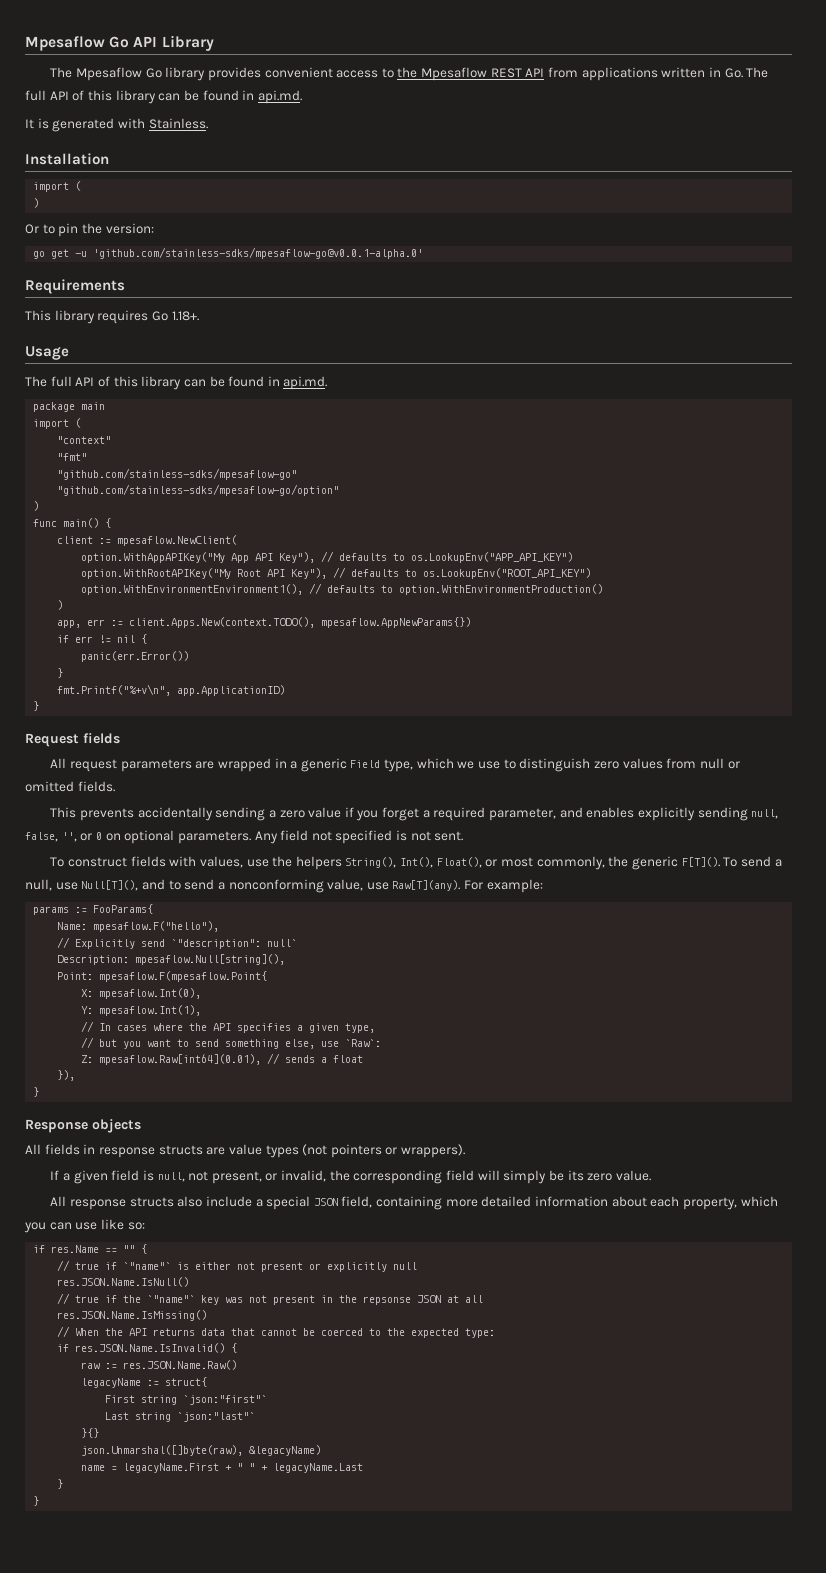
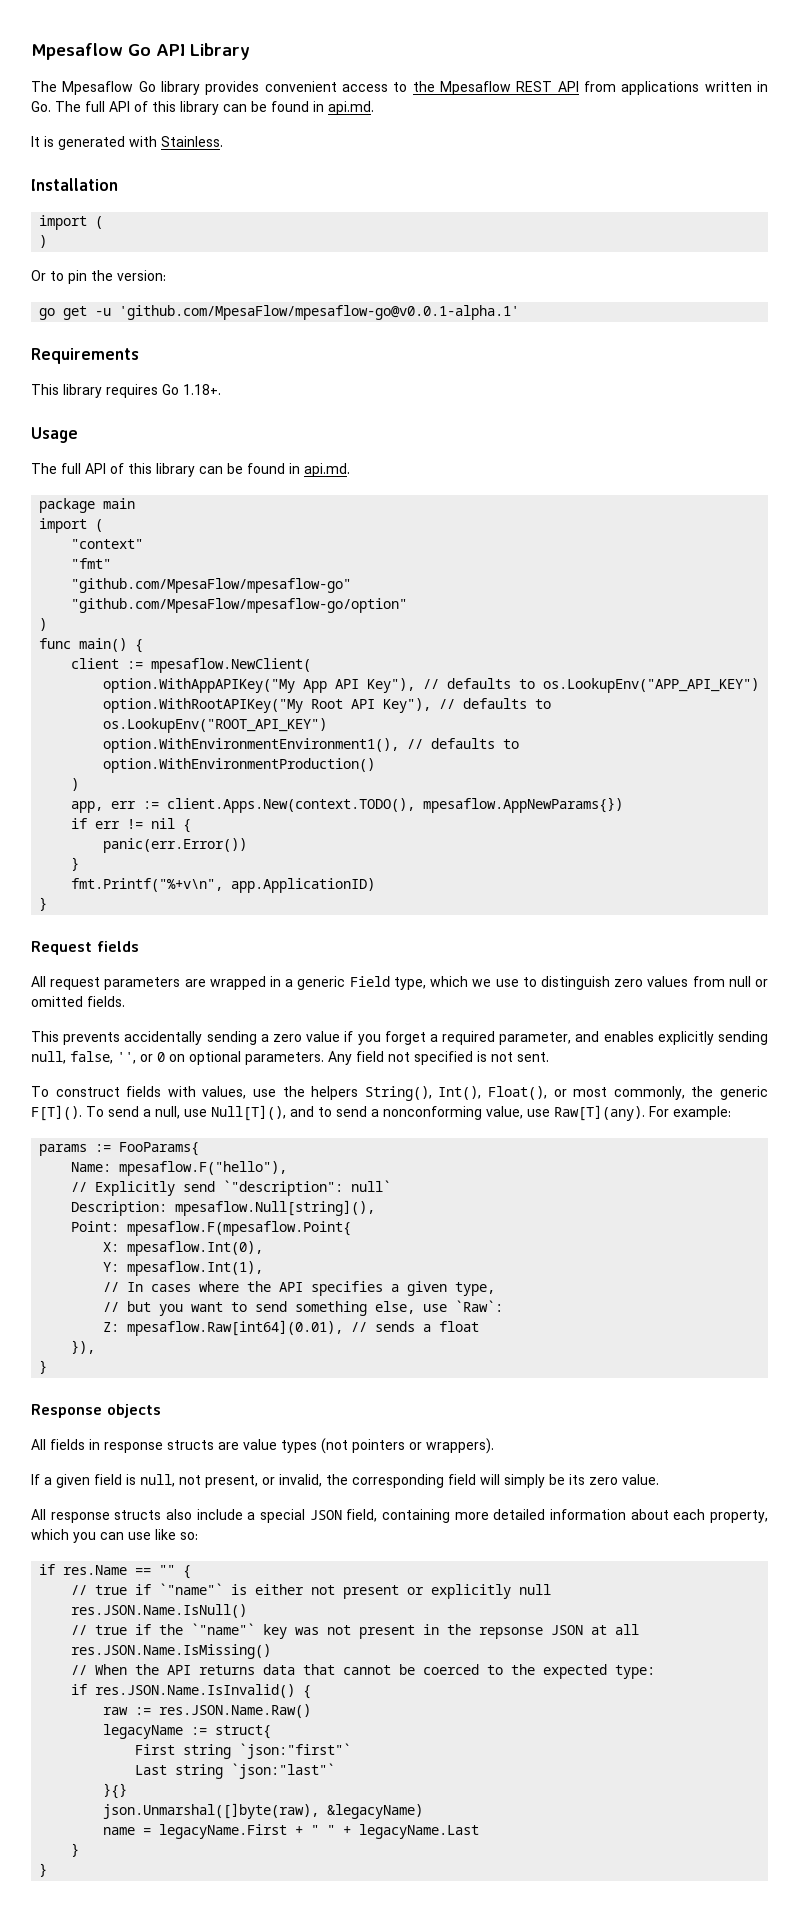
- go get -u 'github.com/stainless-sdks/mpesaflow-go@v0.0.1-alpha.0'
+ go get -u 'github.com/MpesaFlow/mpesaflow-go@v0.0.1-alpha.1'
- "github.com/stainless-sdks/mpesaflow-go"
- "github.com/stainless-sdks/mpesaflow-go/option"
+ "github.com/MpesaFlow/mpesaflow-go"
+ "github.com/MpesaFlow/mpesaflow-go/option"

